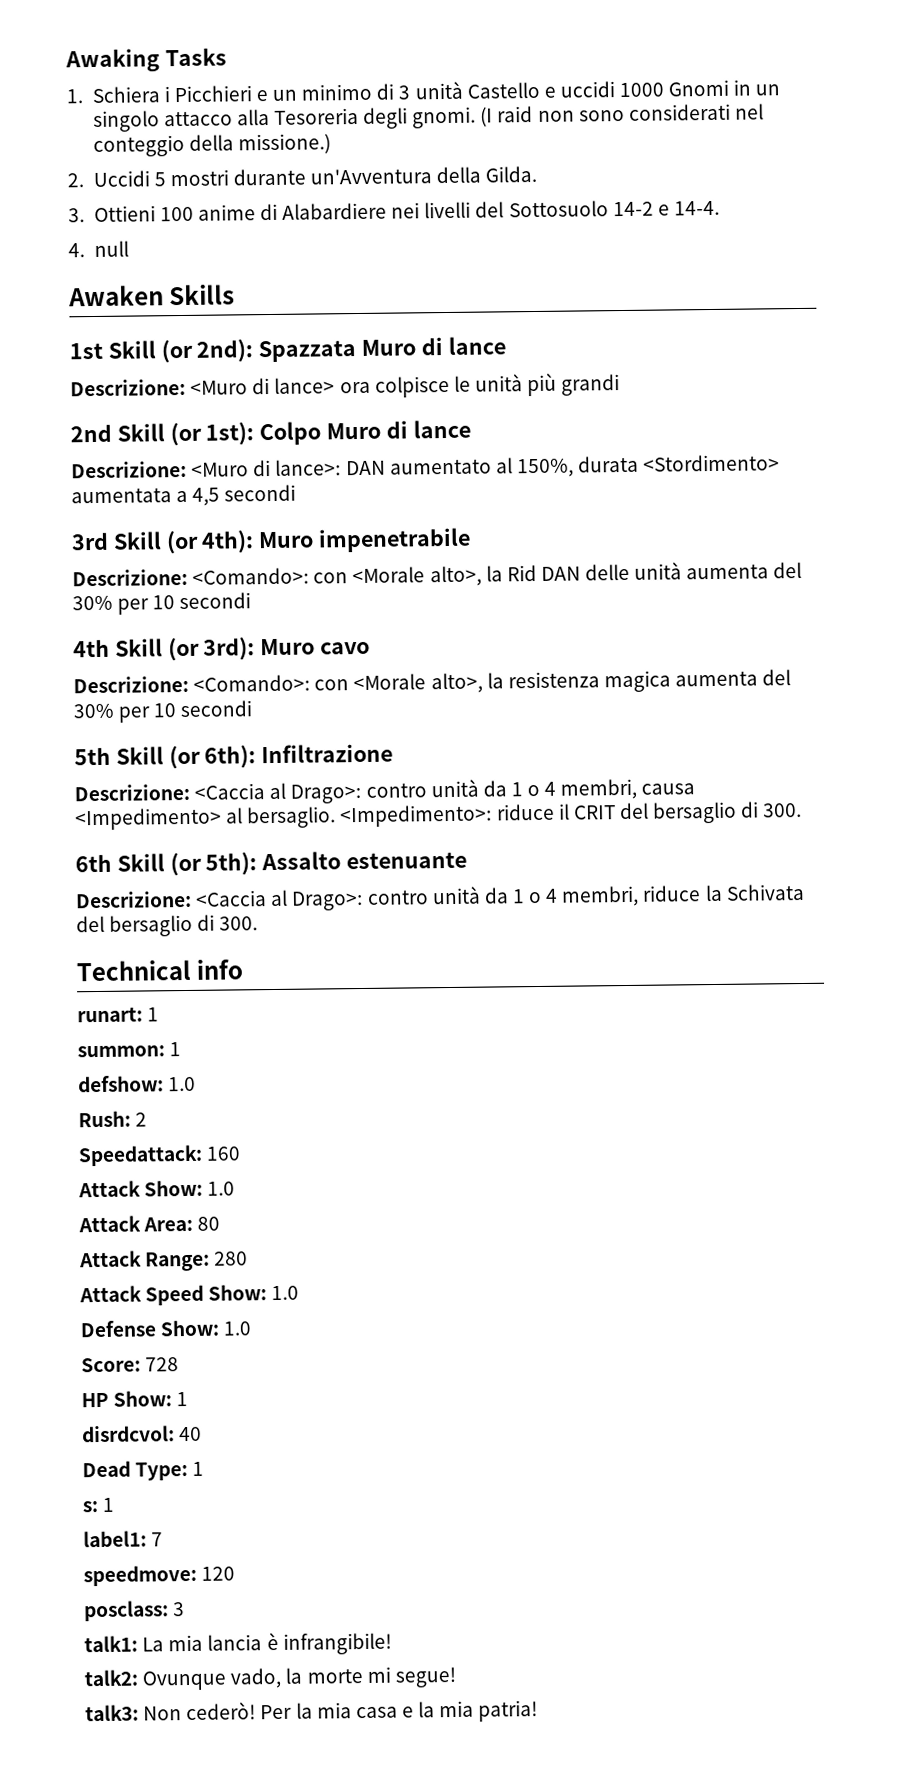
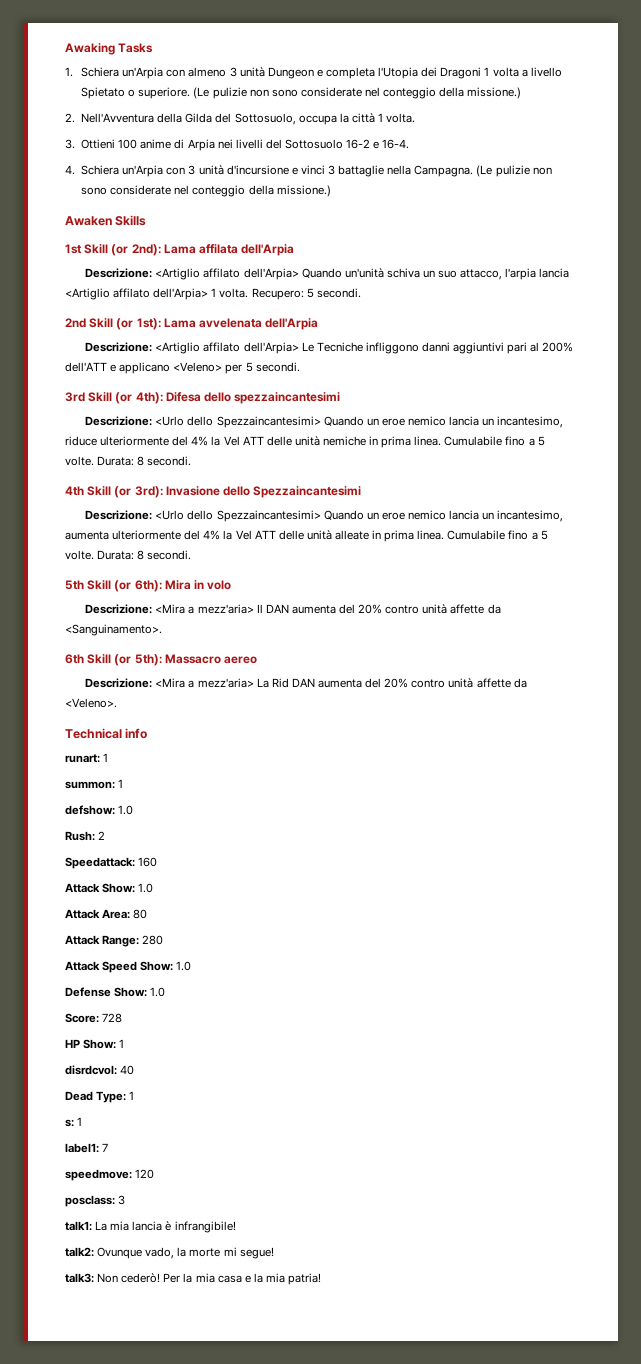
- 1. Schiera i Picchieri e un minimo di 3 unità Castello e uccidi 1000 Gnomi in un singolo attacco alla Tesoreria degli gnomi. (I raid non sono considerati nel conteggio della missione.)
+ 1. Schiera un'Arpia con almeno 3 unità Dungeon e completa l'Utopia dei Dragoni 1 volta a livello Spietato o superiore. (Le pulizie non sono considerate nel conteggio della missione.)
- 2. Uccidi 5 mostri durante un'Avventura della Gilda.
+ 2. Nell'Avventura della Gilda del Sottosuolo, occupa la città 1 volta.
- 3. Ottieni 100 anime di Alabardiere nei livelli del Sottosuolo 14-2 e 14-4.
- 4. null
+ 3. Ottieni 100 anime di Arpia nei livelli del Sottosuolo 16-2 e 16-4.
+ 4. Schiera un'Arpia con 3 unità d'incursione e vinci 3 battaglie nella Campagna. (Le pulizie non sono considerate nel conteggio della missione.)
- 1st Skill (or 2nd): Spazzata Muro di lance
- Descrizione: <Muro di lance> ora colpisce le unità più grandi
- 2nd Skill (or 1st): Colpo Muro di lance
- Descrizione: <Muro di lance>: DAN aumentato al 150%, durata <Stordimento> aumentata a 4,5 secondi
- 3rd Skill (or 4th): Muro impenetrabile
- Descrizione: <Comando>: con <Morale alto>, la Rid DAN delle unità aumenta del 30% per 10 secondi
- 4th Skill (or 3rd): Muro cavo
- Descrizione: <Comando>: con <Morale alto>, la resistenza magica aumenta del 30% per 10 secondi
- 5th Skill (or 6th): Infiltrazione
- Descrizione: <Caccia al Drago>: contro unità da 1 o 4 membri, causa <Impedimento> al bersaglio. <Impedimento>: riduce il CRIT del bersaglio di 300.
+ 1st Skill (or 2nd): Lama affilata dell'Arpia
+ Descrizione: <Artiglio affilato dell'Arpia> Quando un'unità schiva un suo attacco, l'arpia lancia <Artiglio affilato dell'Arpia> 1 volta. Recupero: 5 secondi.
+ 2nd Skill (or 1st): Lama avvelenata dell'Arpia
+ Descrizione: <Artiglio affilato dell'Arpia> Le Tecniche infliggono danni aggiuntivi pari al 200% dell'ATT e applicano <Veleno> per 5 secondi.
+ 3rd Skill (or 4th): Difesa dello spezzaincantesimi
+ Descrizione: <Urlo dello Spezzaincantesimi> Quando un eroe nemico lancia un incantesimo, riduce ulteriormente del 4% la Vel ATT delle unità nemiche in prima linea. Cumulabile fino a 5 volte. Durata: 8 secondi.
+ 4th Skill (or 3rd): Invasione dello Spezzaincantesimi
+ Descrizione: <Urlo dello Spezzaincantesimi> Quando un eroe nemico lancia un incantesimo, aumenta ulteriormente del 4% la Vel ATT delle unità alleate in prima linea. Cumulabile fino a 5 volte. Durata: 8 secondi.
+ 5th Skill (or 6th): Mira in volo
+ Descrizione: <Mira a mezz'aria> Il DAN aumenta del 20% contro unità affette da <Sanguinamento>.
- 6th Skill (or 5th): Assalto estenuante
- Descrizione: <Caccia al Drago>: contro unità da 1 o 4 membri, riduce la Schivata del bersaglio di 300.
+ 6th Skill (or 5th): Massacro aereo
+ Descrizione: <Mira a mezz'aria> La Rid DAN aumenta del 20% contro unità affette da <Veleno>.

